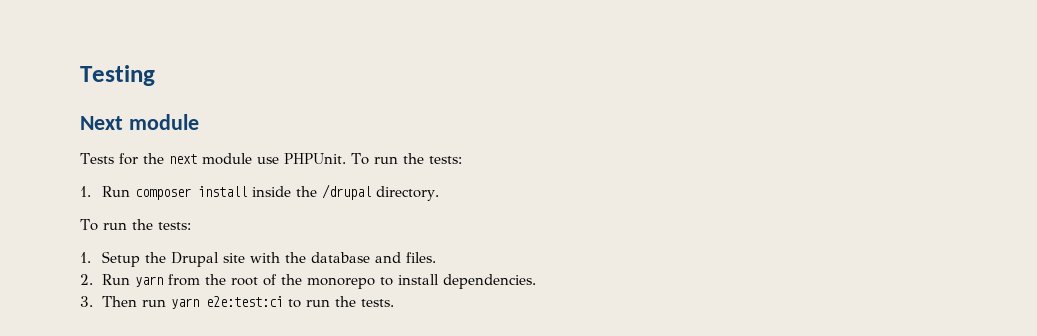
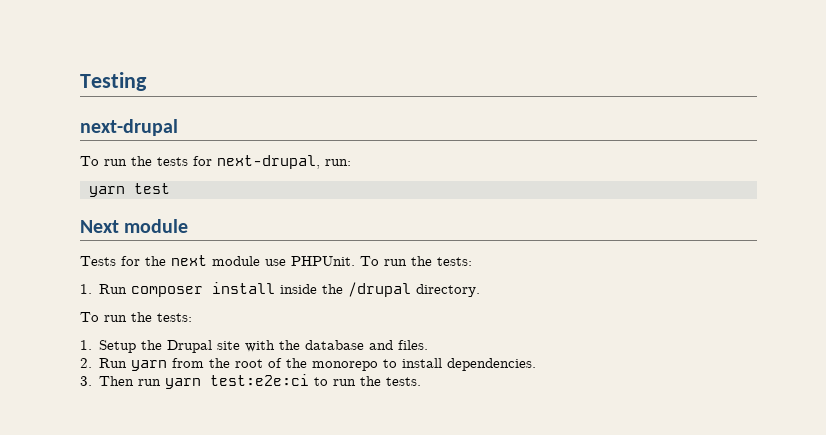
+ next-drupal
+ To run the tests for next-drupal, run:
+ yarn test
- 3. Then run yarn e2e:test:ci to run the tests.
+ 3. Then run yarn test:e2e:ci to run the tests.

